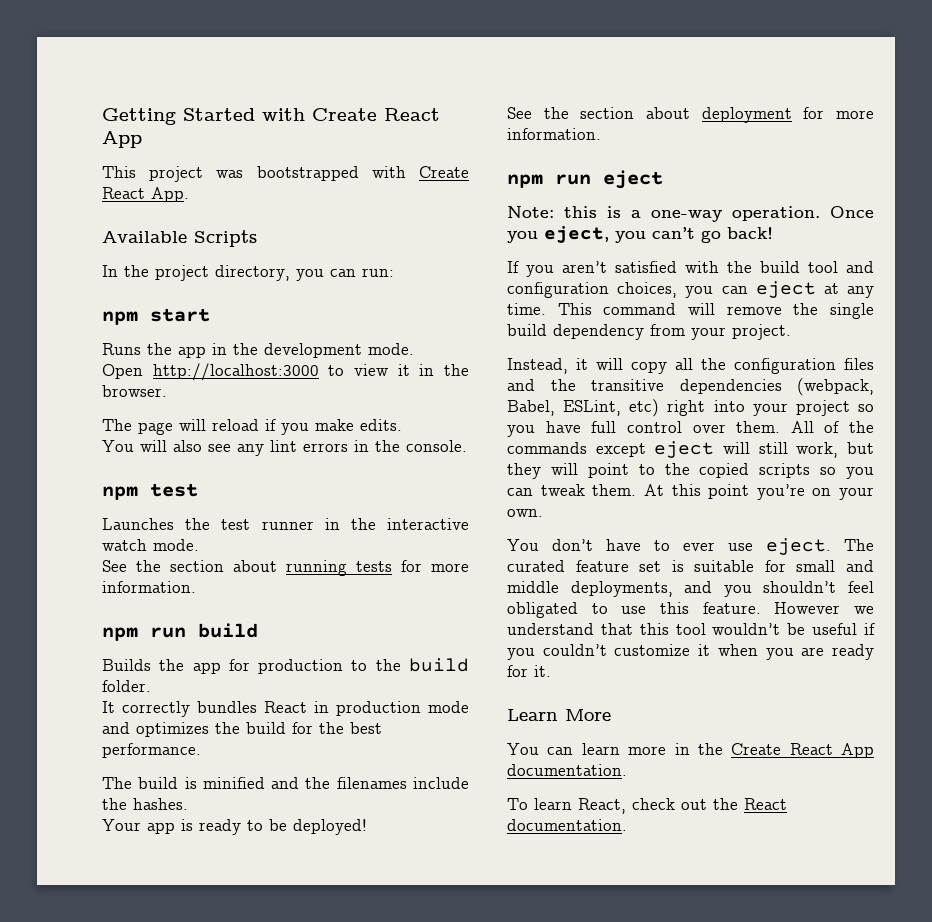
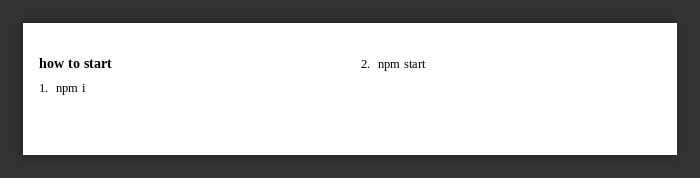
- Getting Started with Create React App
- This project was bootstrapped with Create React App.
- Available Scripts
- In the project directory, you can run:
- npm start
- Runs the app in the development mode.
- Open http://localhost:3000 to view it in the browser.
- The page will reload if you make edits.
- You will also see any lint errors in the console.
- npm test
- Launches the test runner in the interactive watch mode.
- See the section about running tests for more information.
- npm run build
- Builds the app for production to the build folder.
- It correctly bundles React in production mode and optimizes the build for the best performance.
- The build is minified and the filenames include the hashes.
- Your app is ready to be deployed!
- See the section about deployment for more information.
- npm run eject
- Note: this is a one-way operation. Once you eject, you can’t go back!
- If you aren’t satisfied with the build tool and configuration choices, you can eject at any time. This command will remove the single build dependency from your project.
- Instead, it will copy all the configuration files and the transitive dependencies (webpack, Babel, ESLint, etc) right into your project so you have full control over them. All of the commands except eject will still work, but they will point to the copied scripts so you can tweak them. At this point you’re on your own.
- You don’t have to ever use eject. The curated feature set is suitable for small and middle deployments, and you shouldn’t feel obligated to use this feature. However we understand that this tool wouldn’t be useful if you couldn’t customize it when you are ready for it.
- Learn More
- You can learn more in the Create React App documentation.
- To learn React, check out the React documentation.
+ how to start
+ 1. npm i
+ 2. npm start

